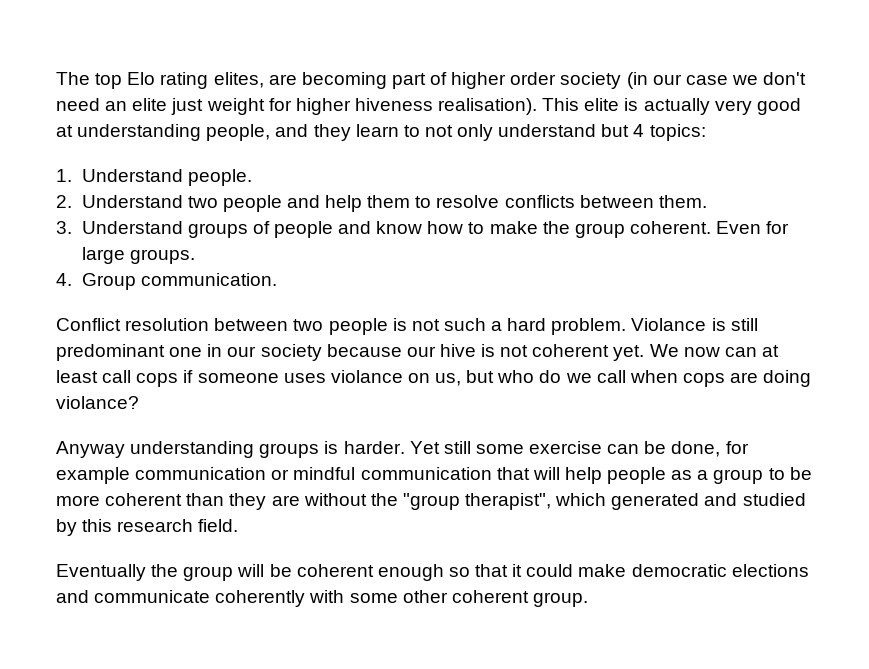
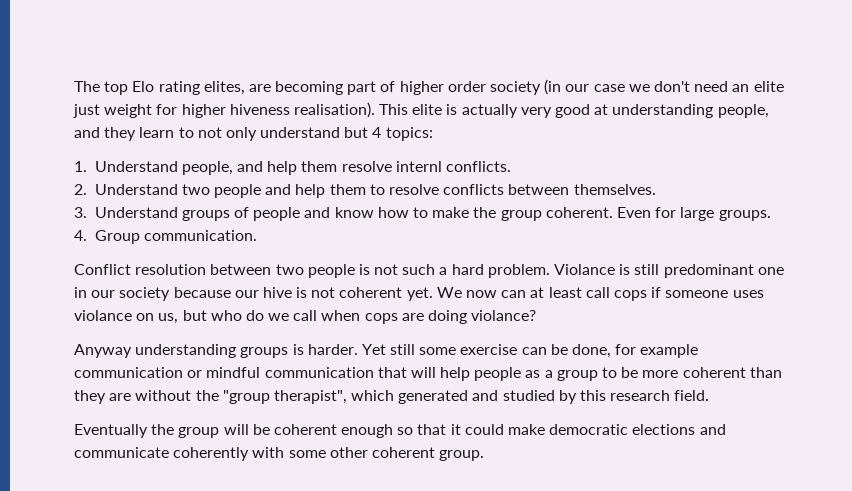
- 1. Understand people.
+ 1. Understand people, and help them resolve internl conflicts.
- 2. Understand two people and help them to resolve conflicts between them.
+ 2. Understand two people and help them to resolve conflicts between themselves.

